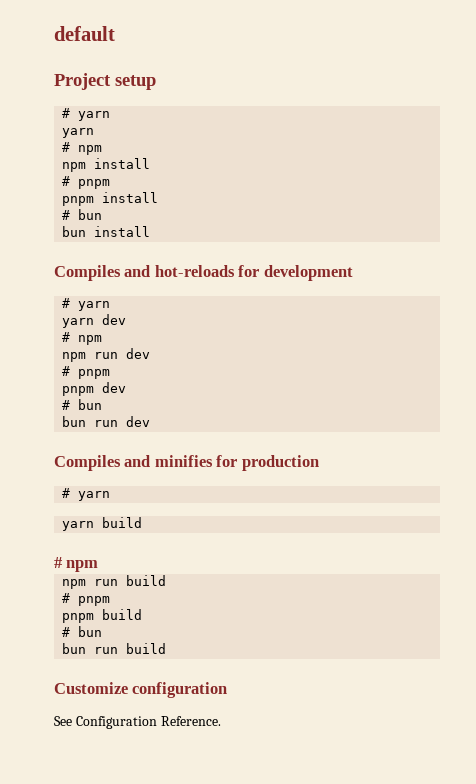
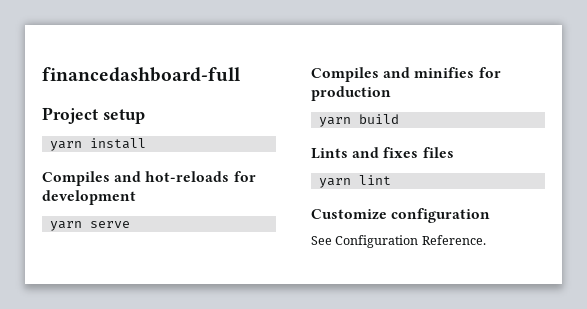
- default
+ financedashboard-full
  Project setup
- # yarn
- yarn
- # npm
- npm install
- # pnpm
- pnpm install
- # bun
- bun install
+ yarn install
  Compiles and hot-reloads for development
- # yarn
- yarn dev
- # npm
- npm run dev
- # pnpm
- pnpm dev
- # bun
- bun run dev
+ yarn serve
  Compiles and minifies for production
- # yarn
  yarn build
- # npm
- npm run build
- # pnpm
- pnpm build
- # bun
- bun run build
+ Lints and fixes files
+ yarn lint

